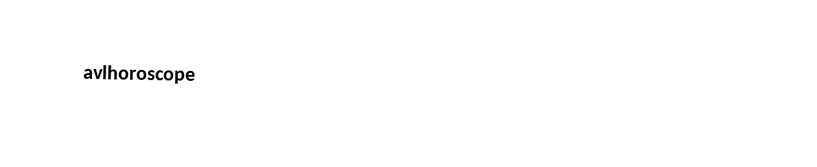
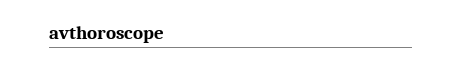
- avlhoroscope
+ avthoroscope

